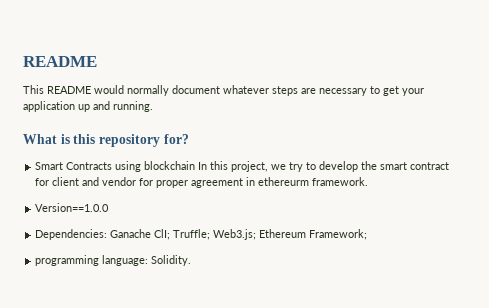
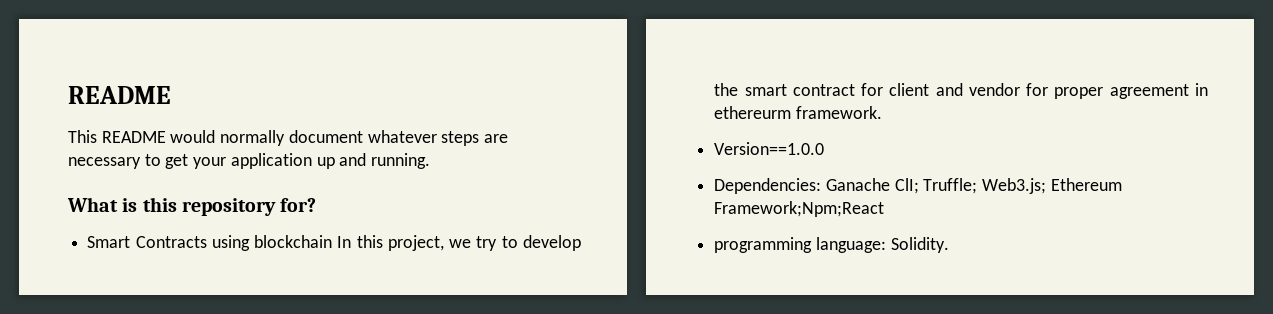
- Dependencies: Ganache ClI; Truffle; Web3.js; Ethereum Framework;
+ Dependencies: Ganache ClI; Truffle; Web3.js; Ethereum Framework;Npm;React

